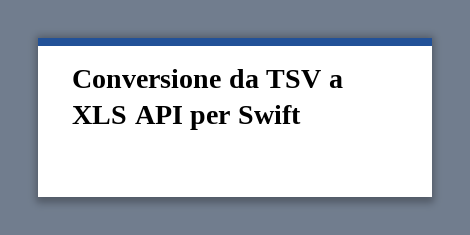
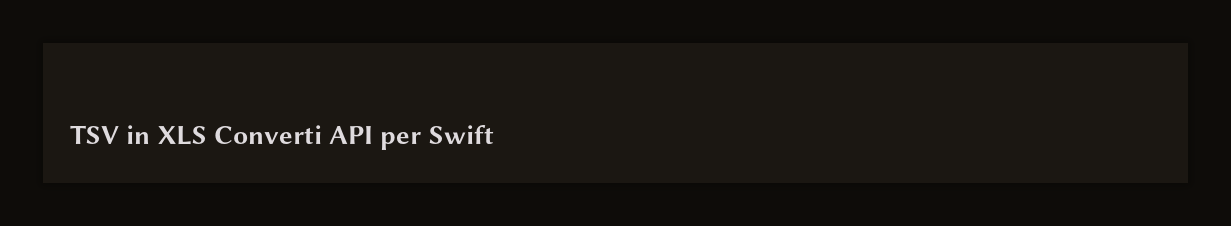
- Conversione da TSV a XLS API per Swift
+ TSV in XLS Converti API per Swift

